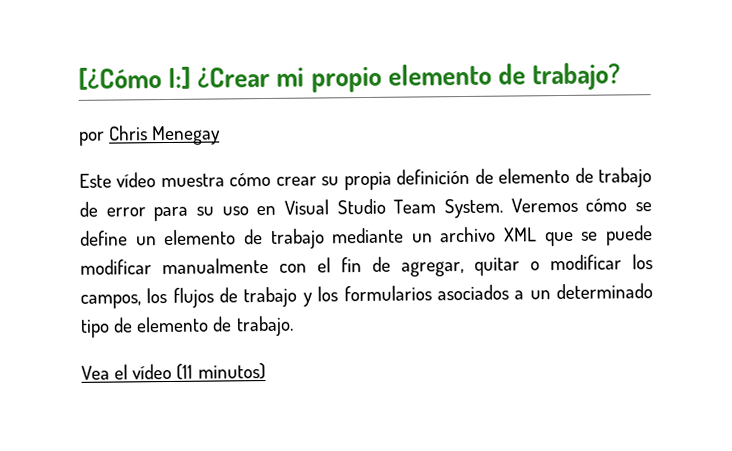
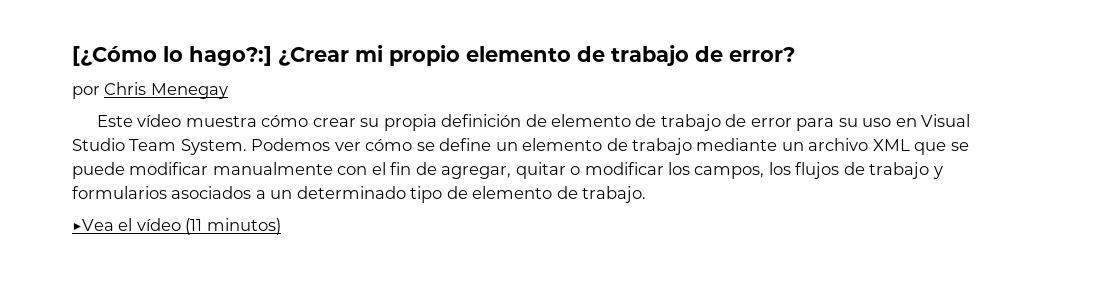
- [¿Cómo I:] ¿Crear mi propio elemento de trabajo?
+ [¿Cómo lo hago?:] ¿Crear mi propio elemento de trabajo de error?
- Veremos cómo se define un elemento de trabajo mediante un archivo XML que se puede modificar manualmente con el fin de agregar, quitar o modificar los campos, los flujos de trabajo y los formularios asociados a un determinado tipo de elemento de trabajo.
+ Podemos ver cómo se define un elemento de trabajo mediante un archivo XML que se puede modificar manualmente con el fin de agregar, quitar o modificar los campos, los flujos de trabajo y formularios asociados a un determinado tipo de elemento de trabajo.
- Vea el vídeo (11 minutos)
+ ▶Vea el vídeo (11 minutos)

